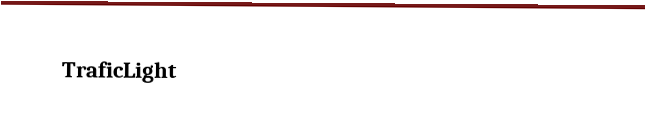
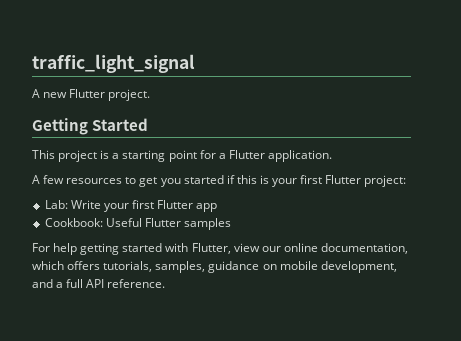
- TraficLight
+ traffic_light_signal
+ A new Flutter project.
+ Getting Started
+ This project is a starting point for a Flutter application.
+ A few resources to get you started if this is your first Flutter project:
+ Lab: Write your first Flutter app
+ Cookbook: Useful Flutter samples
+ For help getting started with Flutter, view our online documentation, which offers tutorials, samples, guidance on mobile development, and a full API reference.

